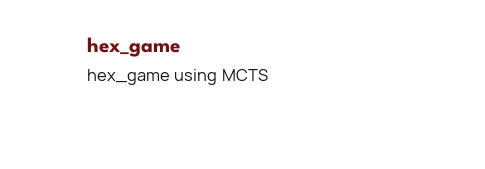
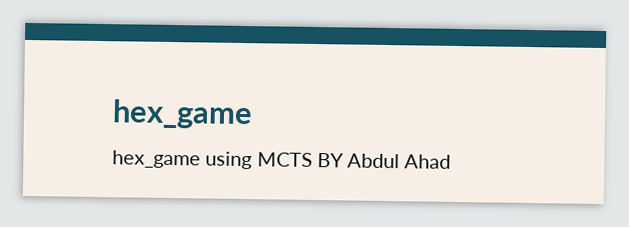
- hex_game using MCTS
+ hex_game using MCTS BY Abdul Ahad

